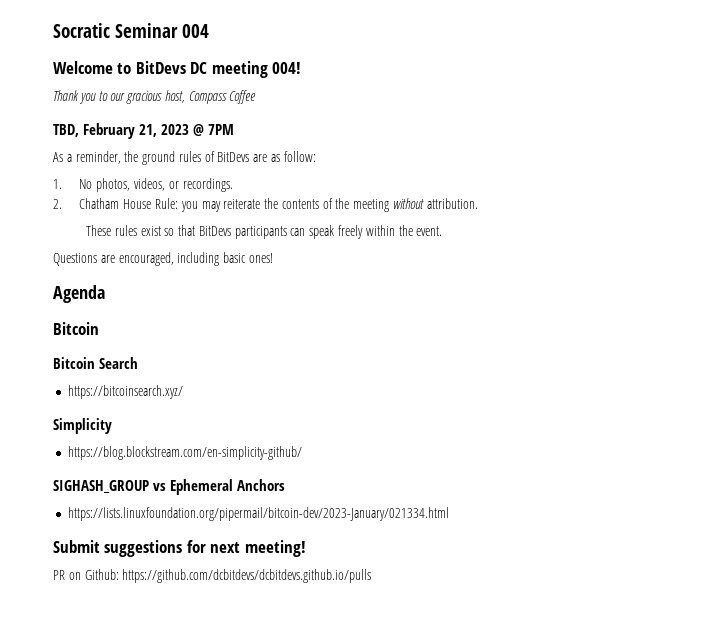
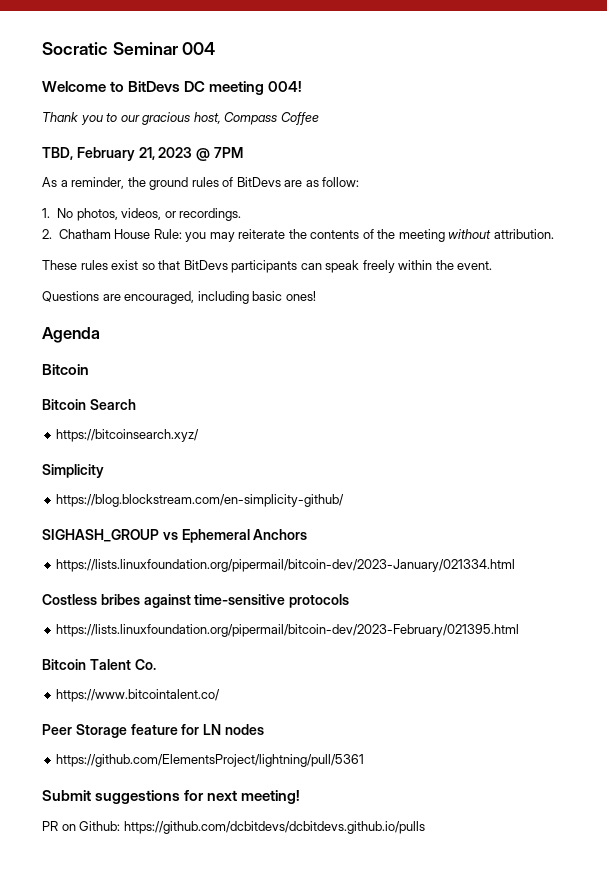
+ Costless bribes against time-sensitive protocols
+ https://lists.linuxfoundation.org/pipermail/bitcoin-dev/2023-February/021395.html
+ Bitcoin Talent Co.
+ https://www.bitcointalent.co/
+ Peer Storage feature for LN nodes
+ https://github.com/ElementsProject/lightning/pull/5361

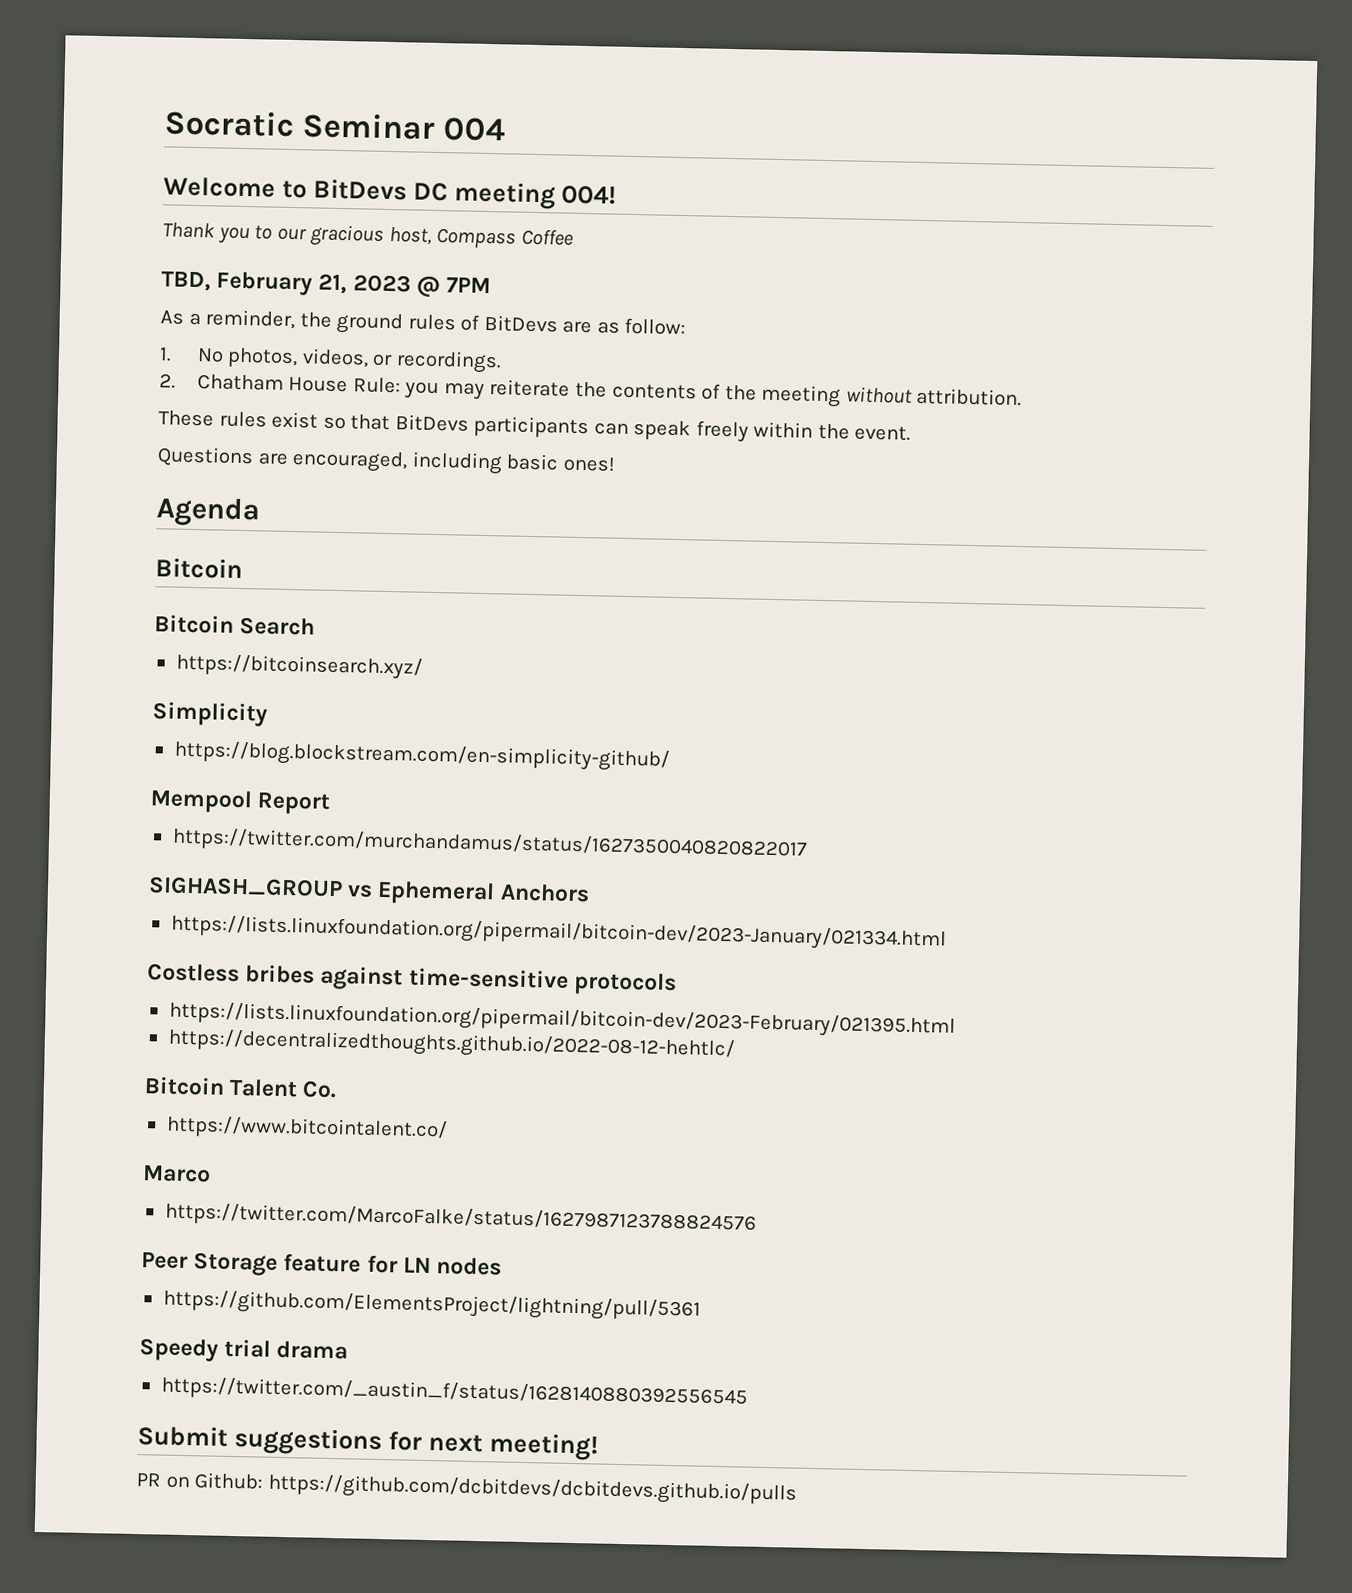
+ Mempool Report
+ https://twitter.com/murchandamus/status/1627350040820822017
+ https://decentralizedthoughts.github.io/2022-08-12-hehtlc/
+ Marco
+ https://twitter.com/MarcoFalke/status/1627987123788824576
+ Speedy trial drama
+ https://twitter.com/_austin_f/status/1628140880392556545

